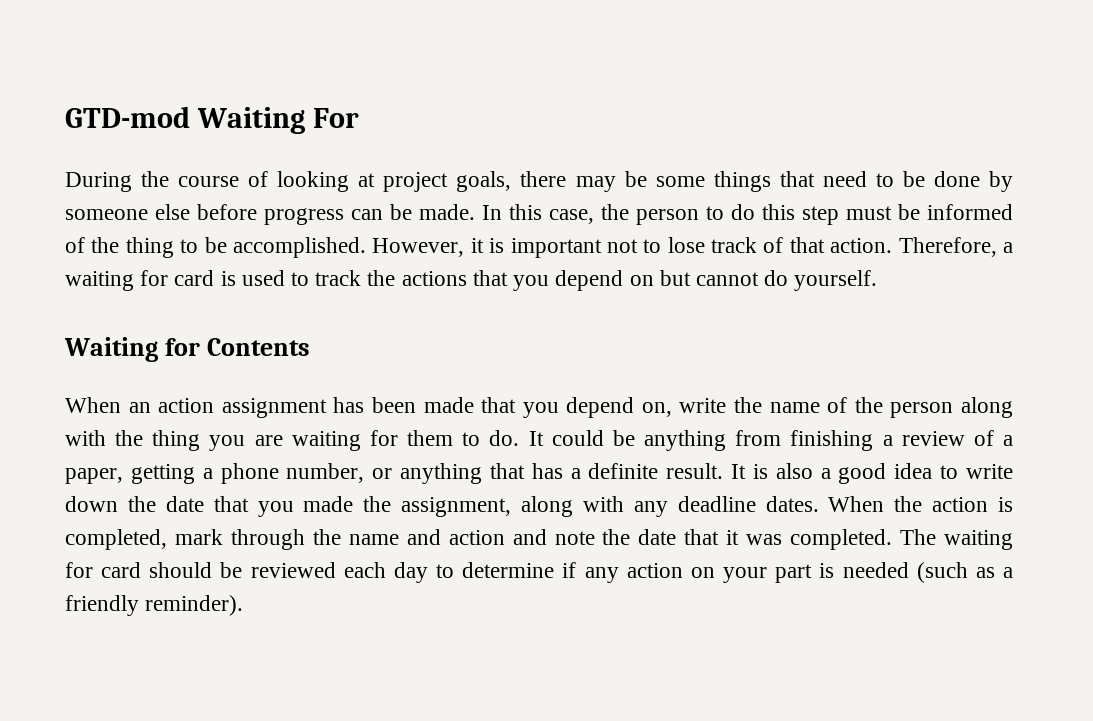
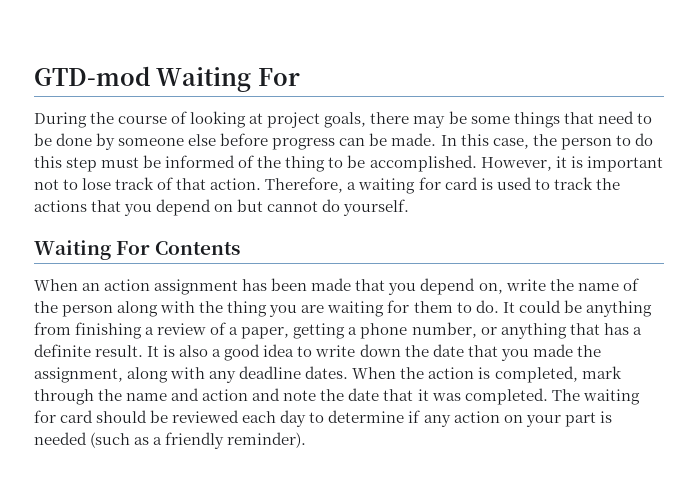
- Waiting for Contents
+ Waiting For Contents

